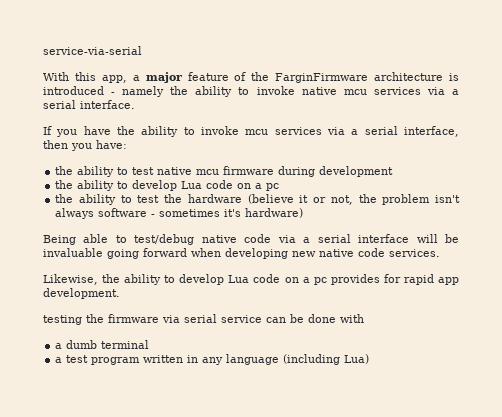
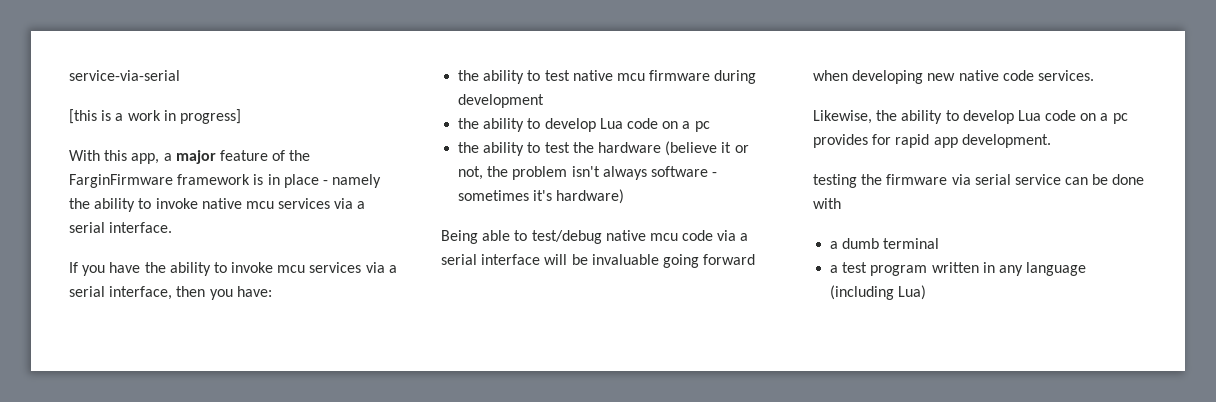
+ [this is a work in progress]
- With this app, a major feature of the FarginFirmware architecture is introduced - namely the ability to invoke native mcu services via a serial interface.
+ With this app, a major feature of the FarginFirmware framework is in place - namely the ability to invoke native mcu services via a serial interface.
- Being able to test/debug native code via a serial interface will be invaluable going forward when developing new native code services.
+ Being able to test/debug native mcu code via a serial interface will be invaluable going forward when developing new native code services.

